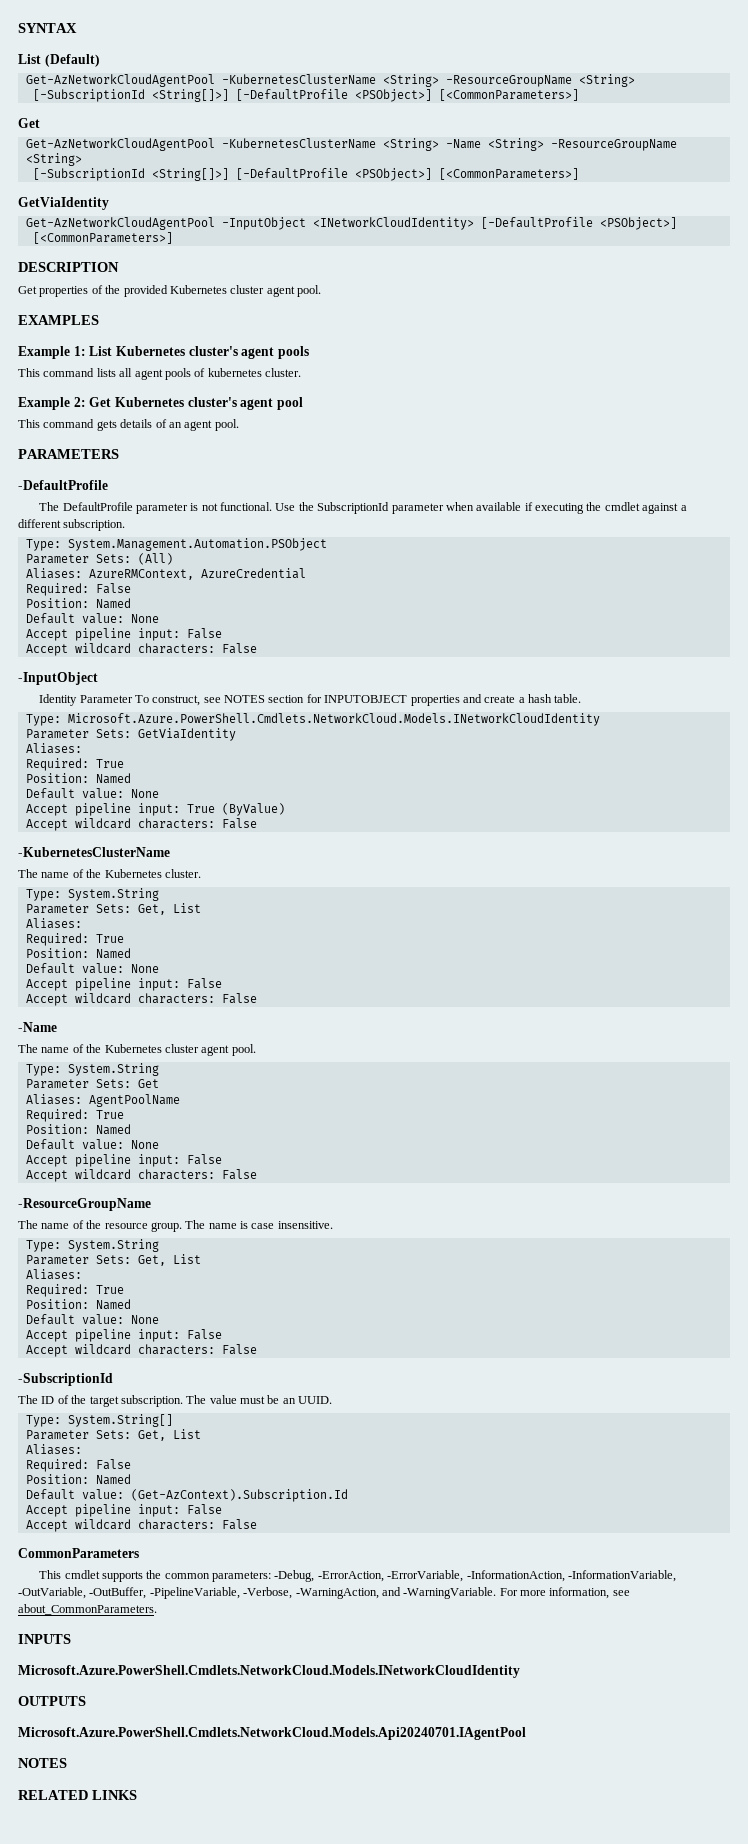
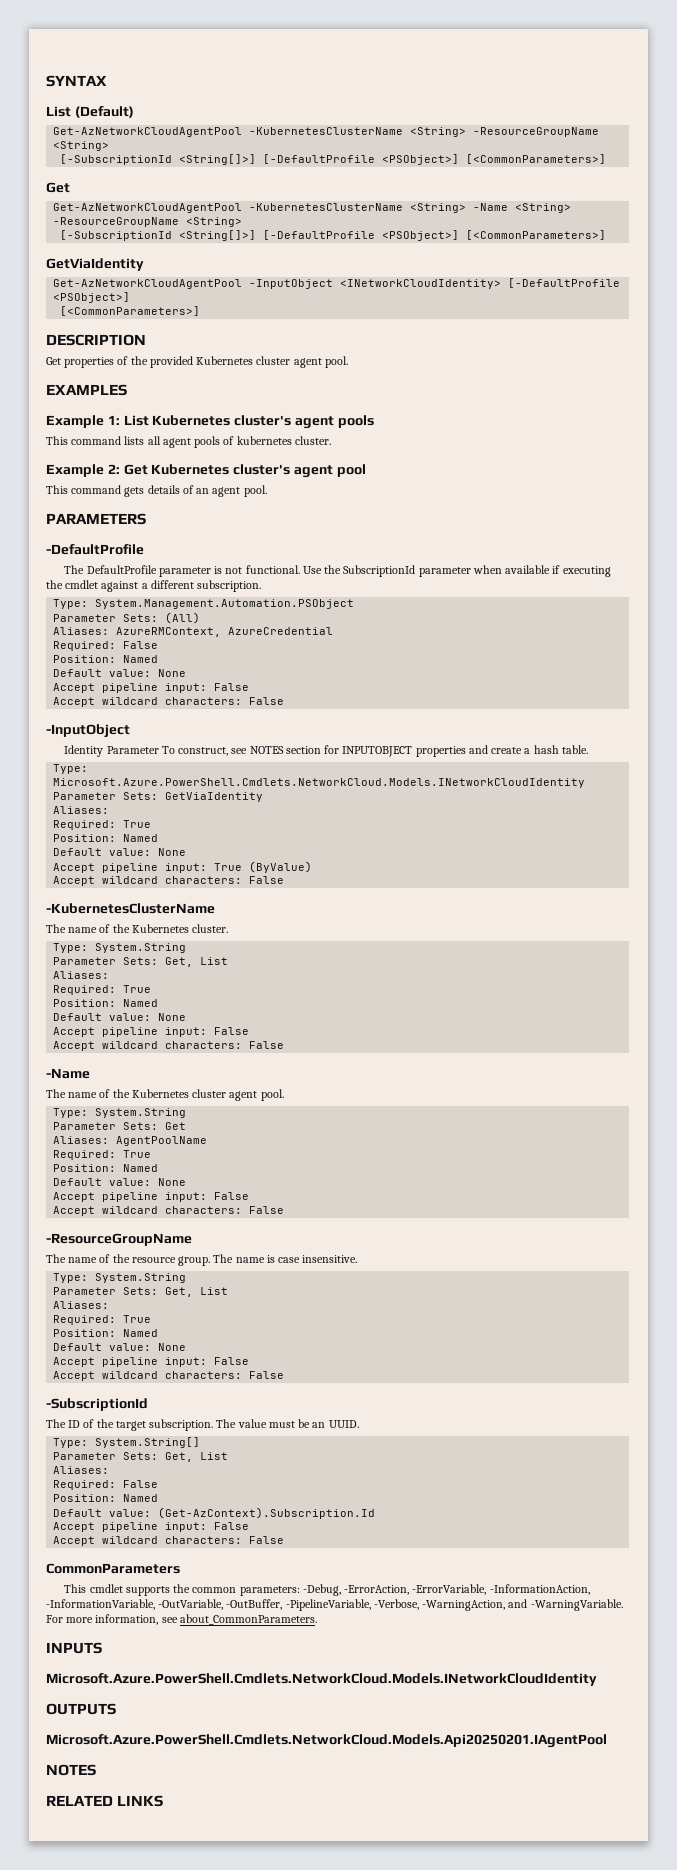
- Microsoft.Azure.PowerShell.Cmdlets.NetworkCloud.Models.Api20240701.IAgentPool
+ Microsoft.Azure.PowerShell.Cmdlets.NetworkCloud.Models.Api20250201.IAgentPool

